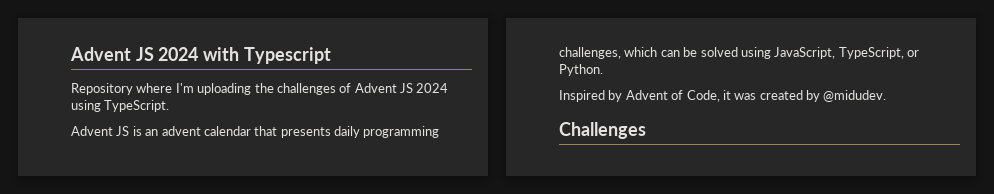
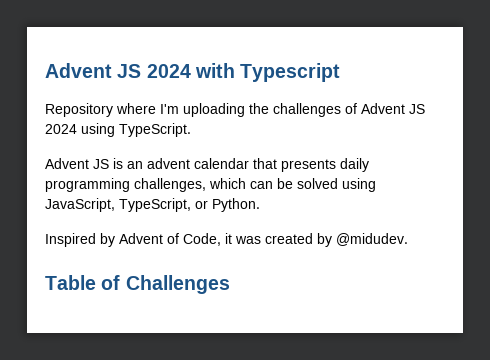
- Challenges
+ Table of Challenges

